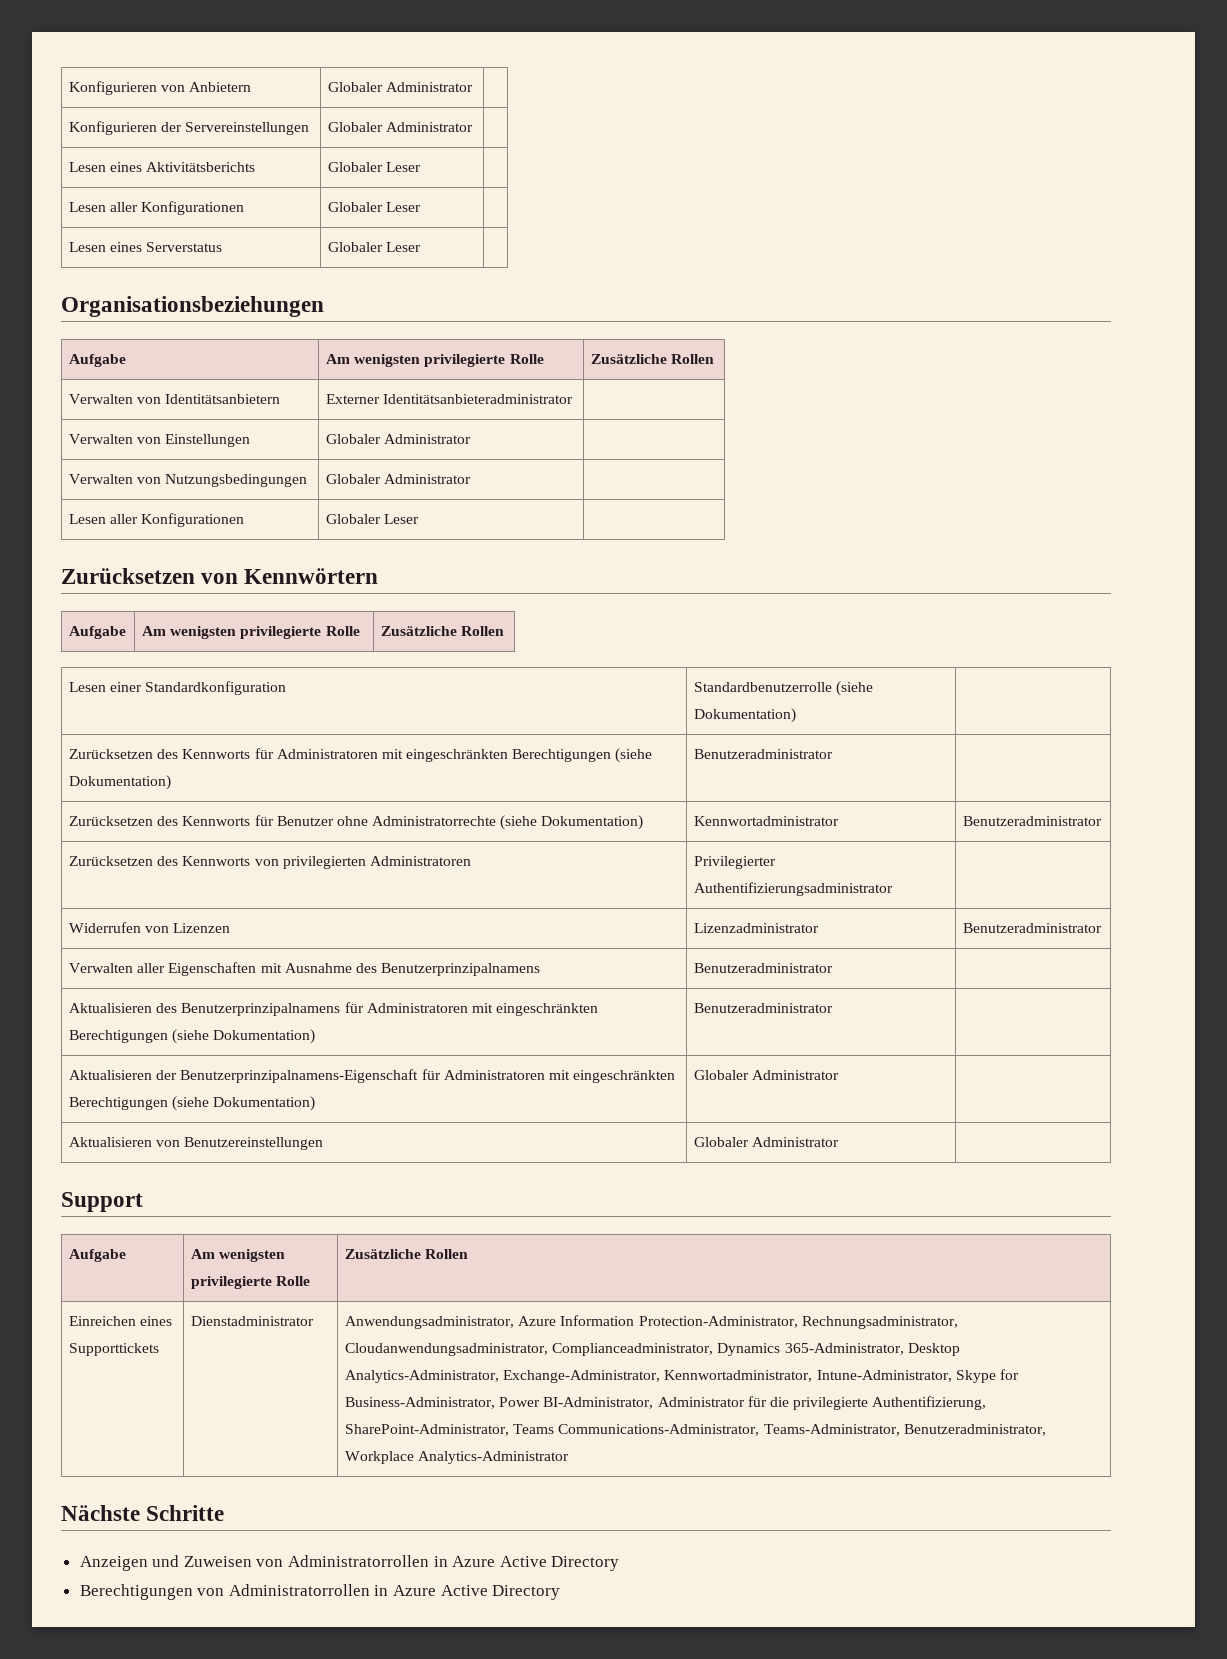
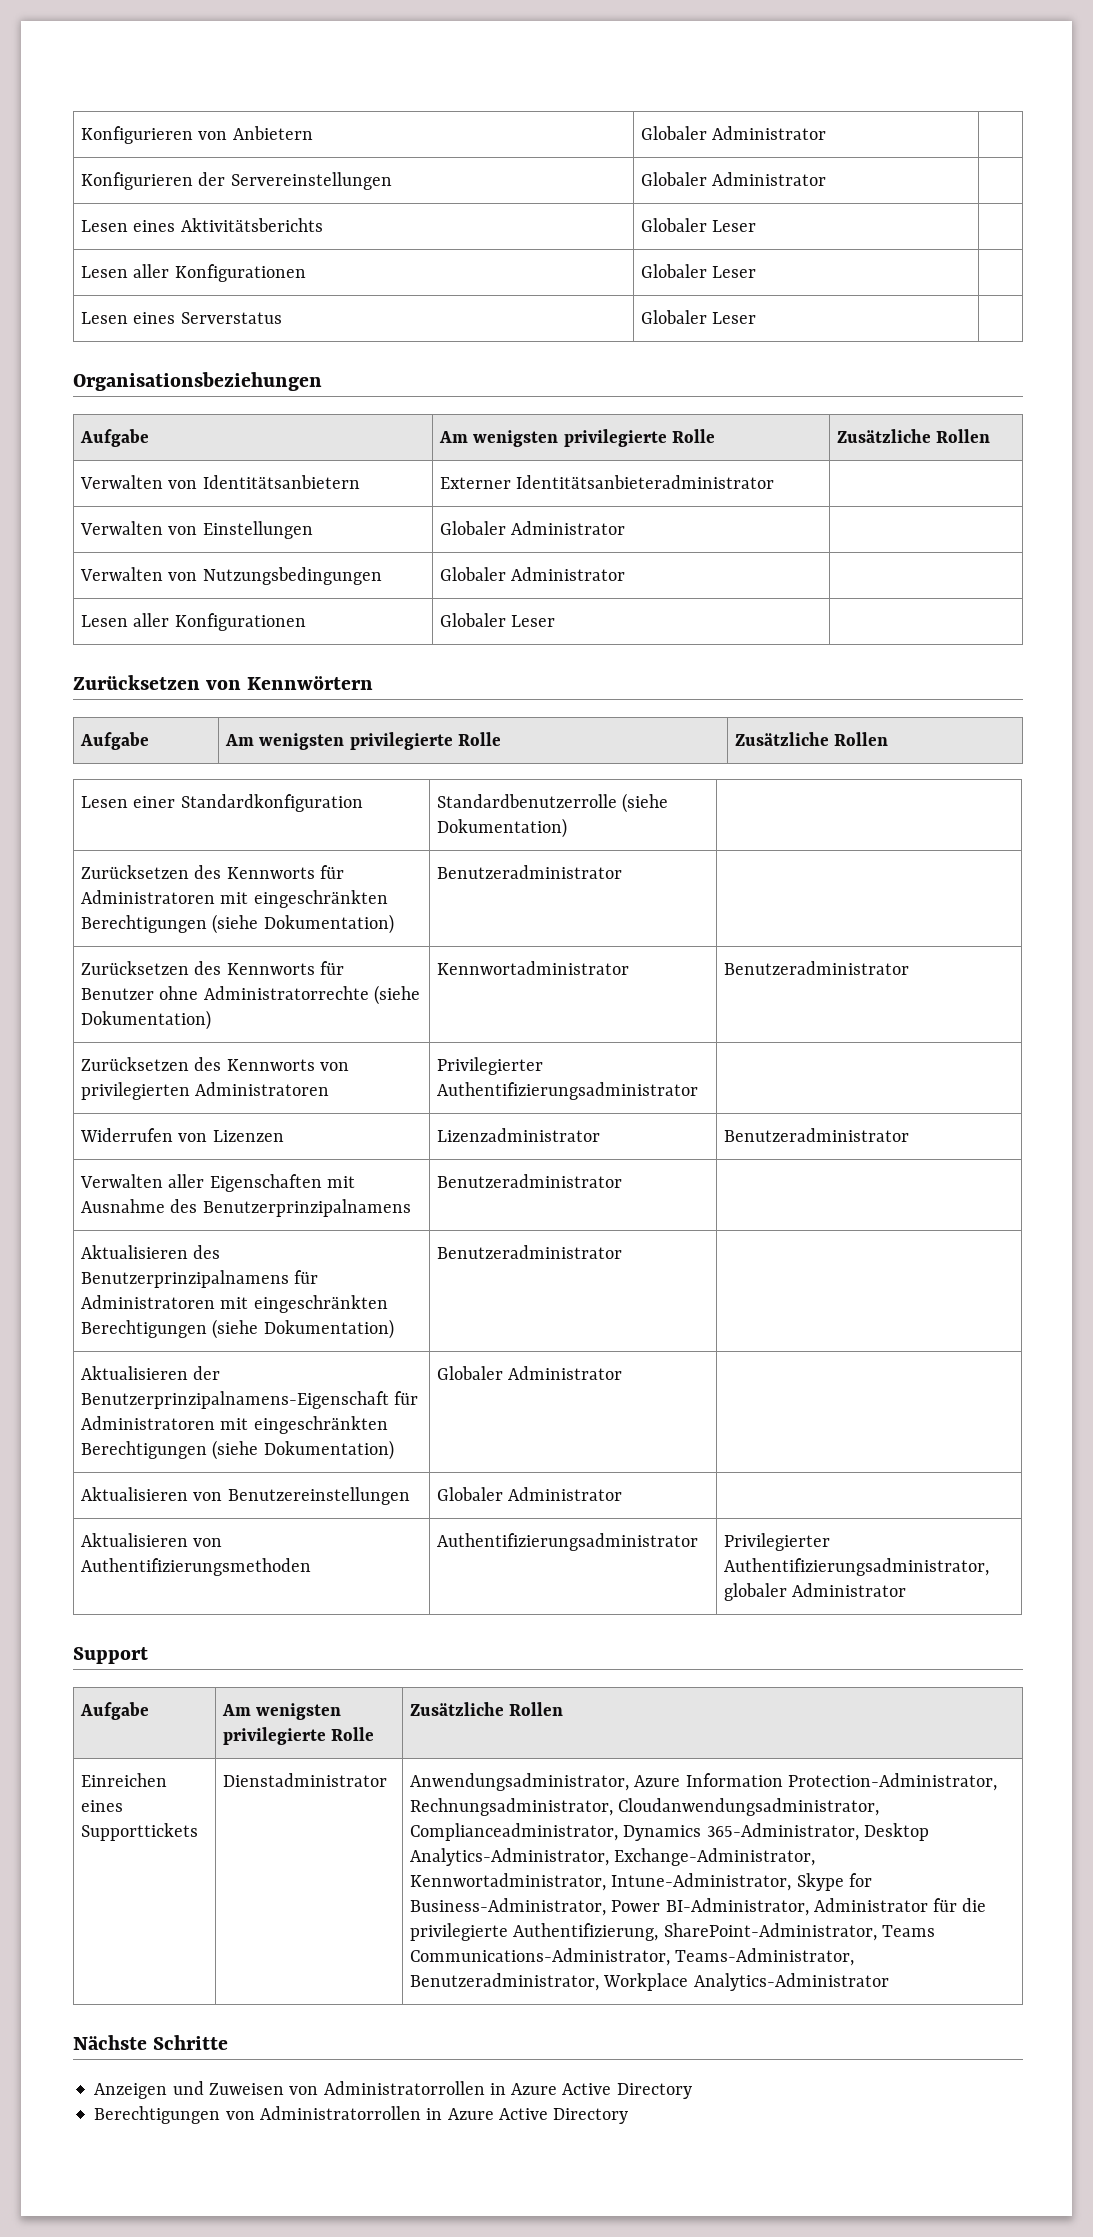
+ Aktualisieren von Authentifizierungsmethoden | Authentifizierungsadministrator | Privilegierter Authentifizierungsadministrator, globaler Administrator

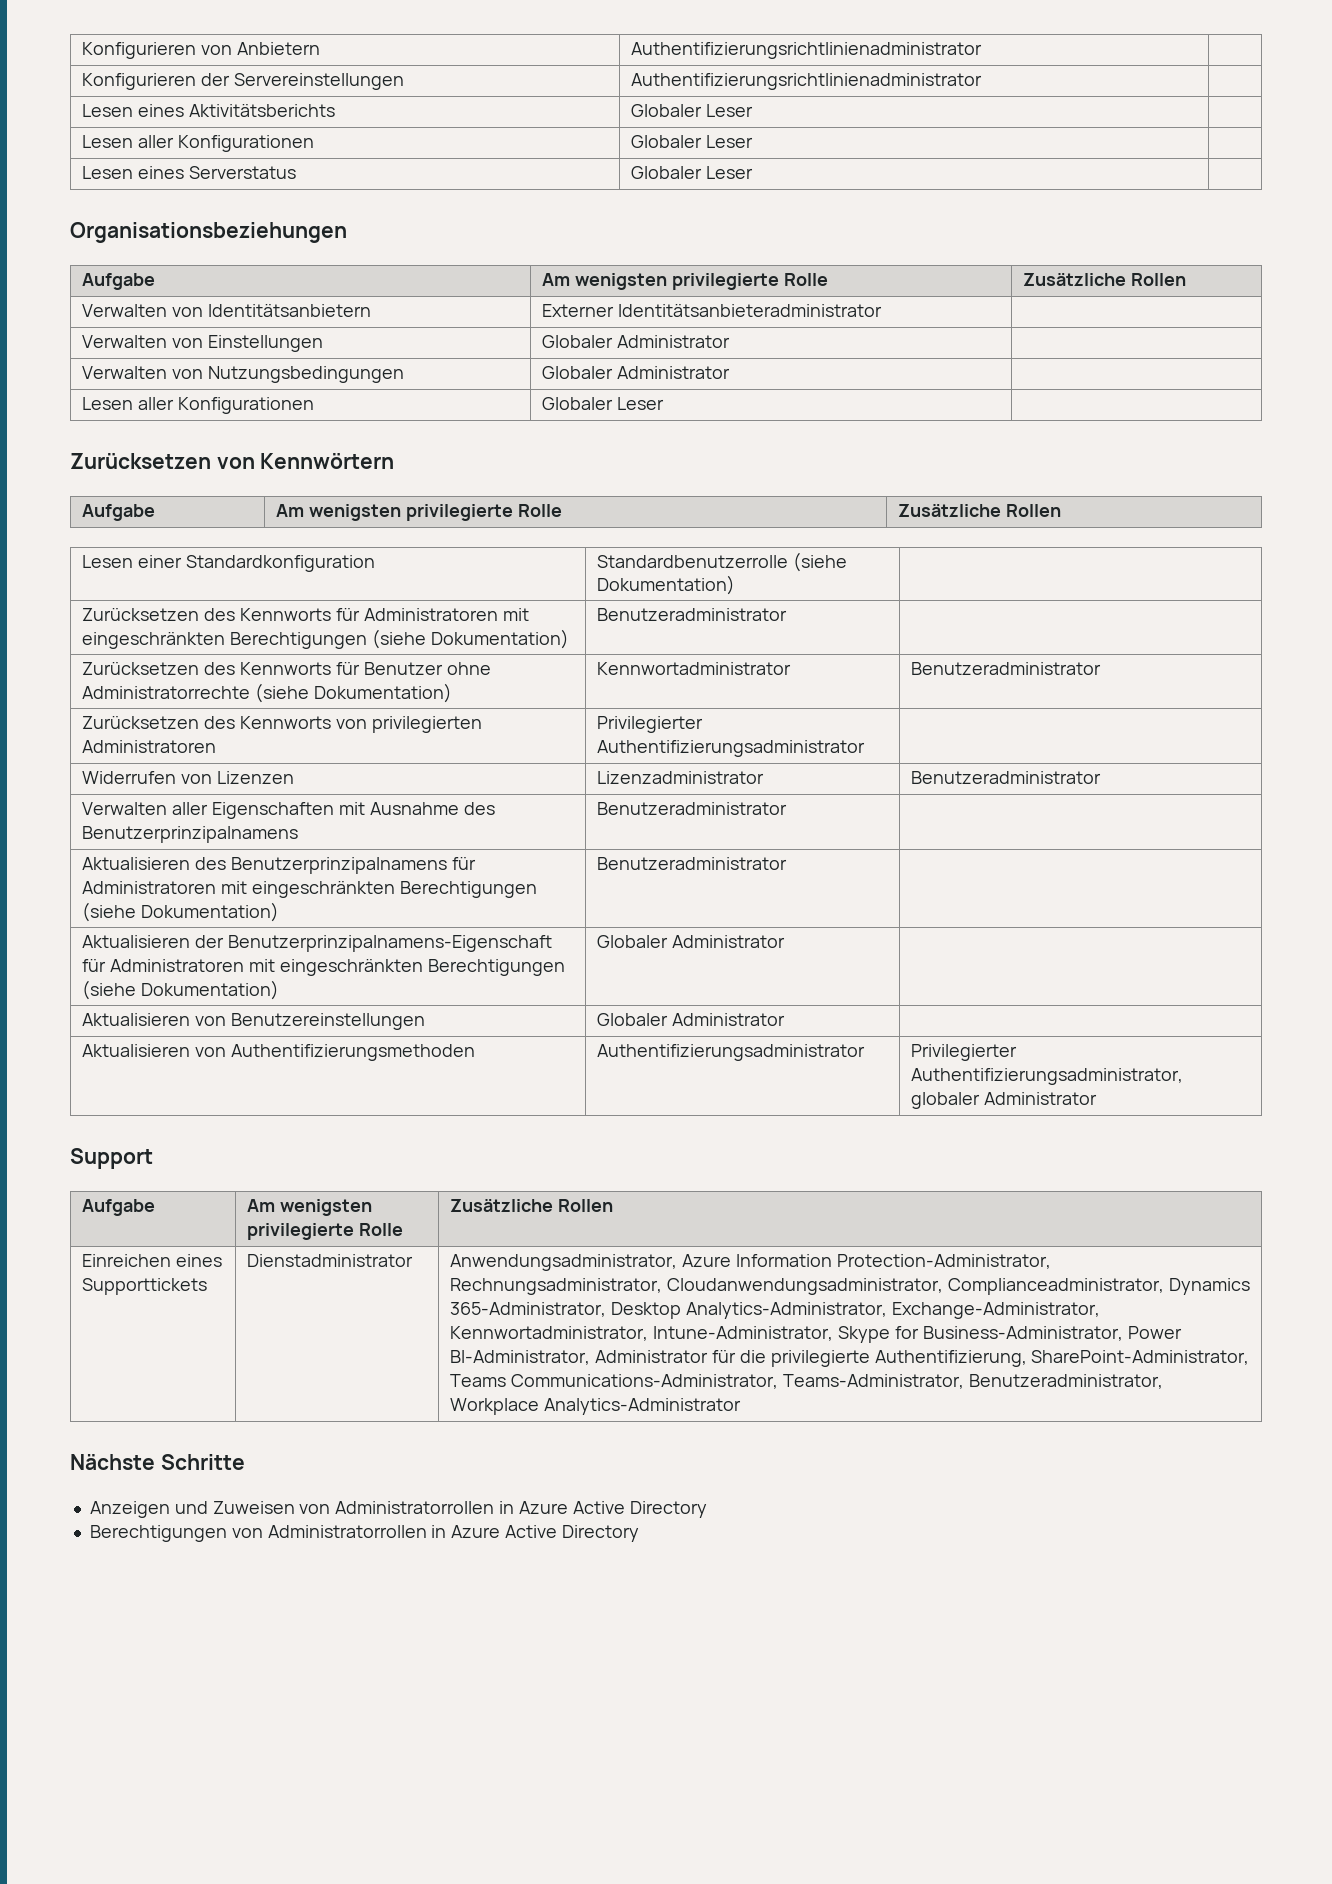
- Konfigurieren von Anbietern | Globaler Administrator |
+ Konfigurieren von Anbietern | Authentifizierungsrichtlinienadministrator |
- Konfigurieren der Servereinstellungen | Globaler Administrator |
+ Konfigurieren der Servereinstellungen | Authentifizierungsrichtlinienadministrator |

